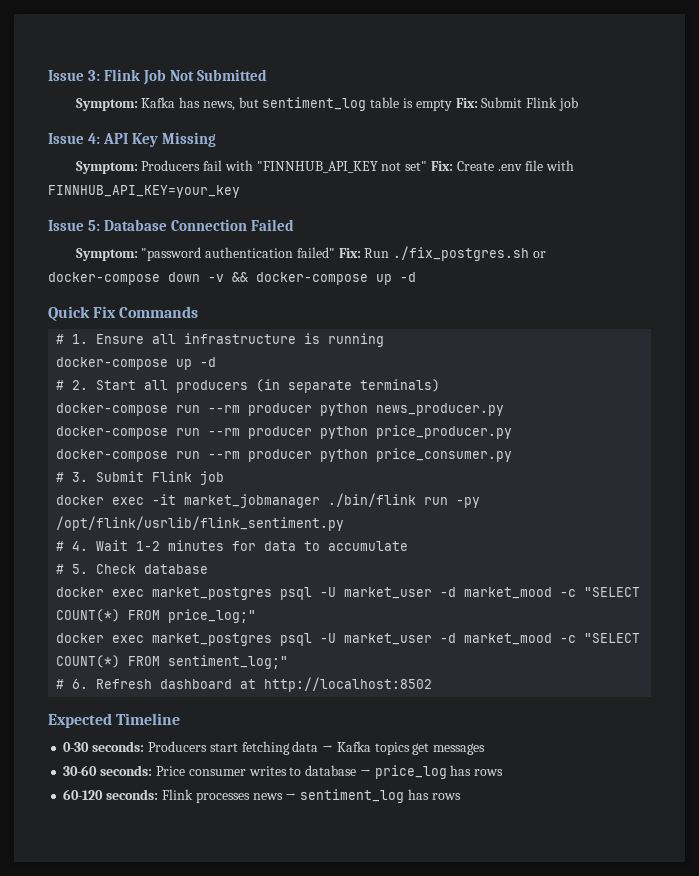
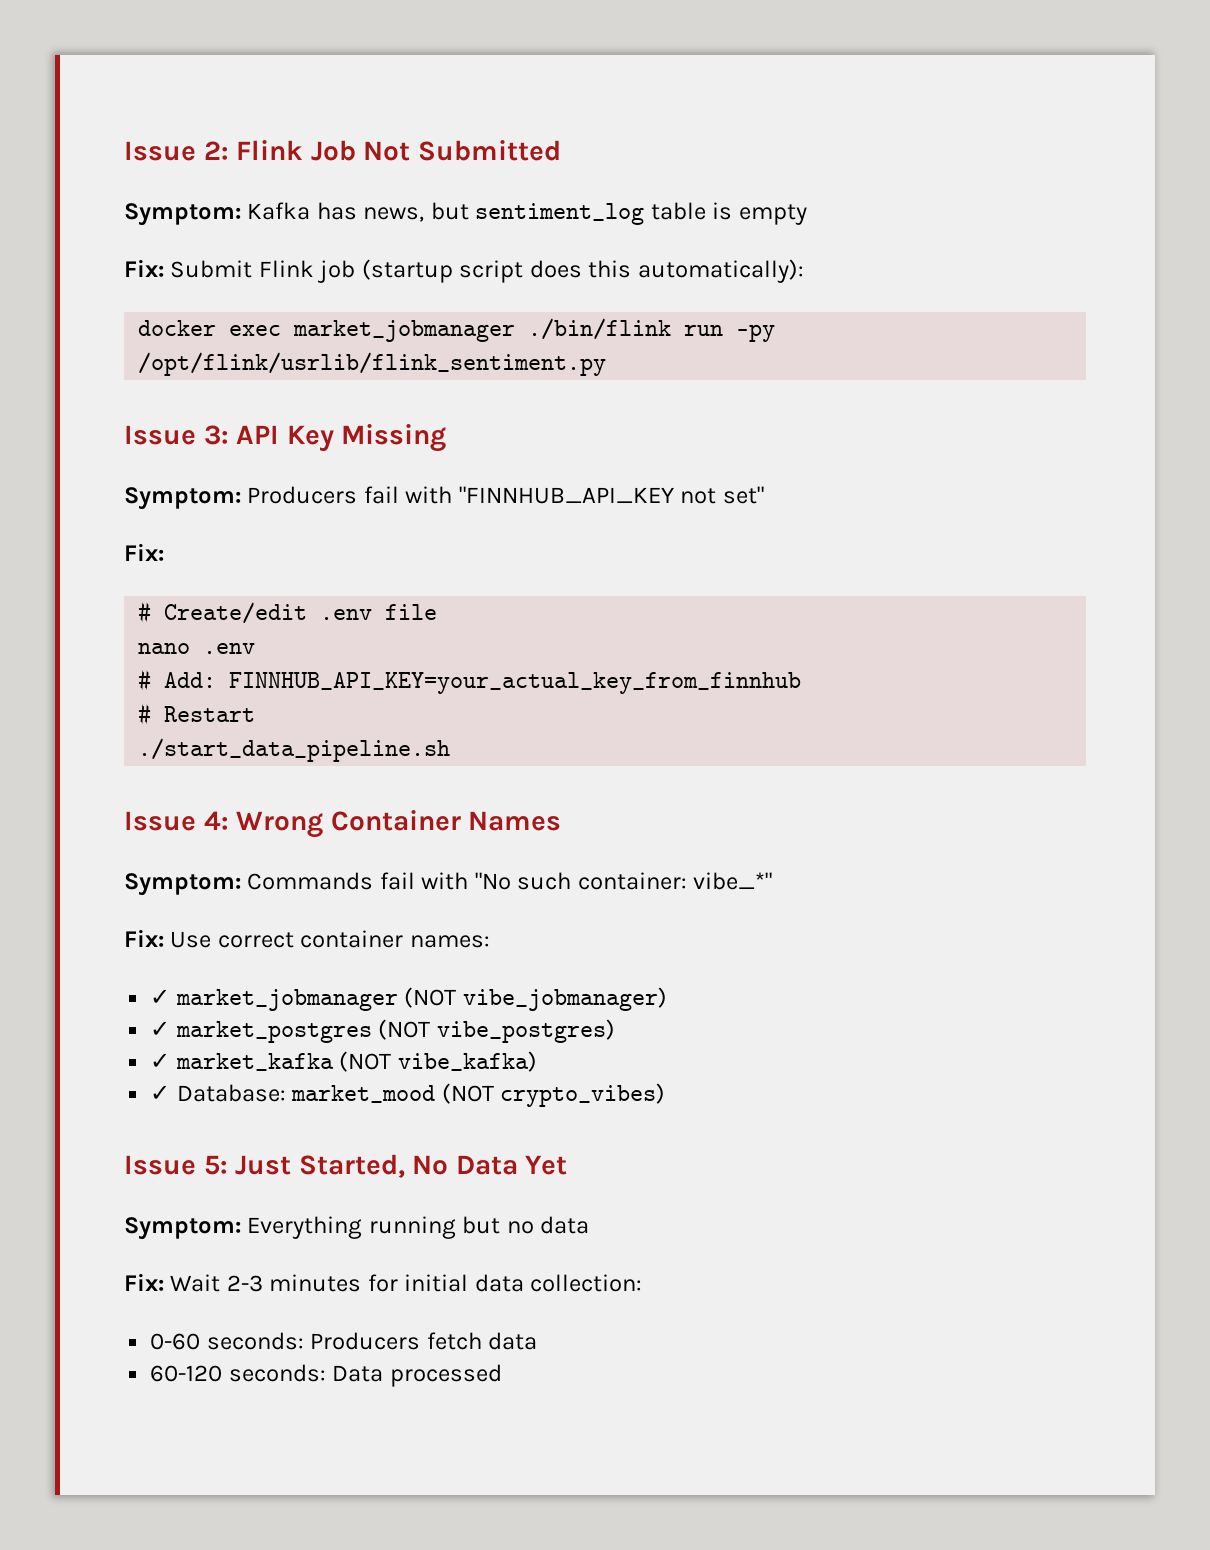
- Issue 3: Flink Job Not Submitted
+ Issue 2: Flink Job Not Submitted
- Symptom: Kafka has news, but sentiment_log table is empty Fix: Submit Flink job
- Issue 4: API Key Missing
+ Symptom: Kafka has news, but sentiment_log table is empty
+ Fix: Submit Flink job (startup script does this automatically):
+ docker exec market_jobmanager ./bin/flink run -py /opt/flink/usrlib/flink_sentiment.py
+ Issue 3: API Key Missing
- Symptom: Producers fail with "FINNHUB_API_KEY not set" Fix: Create .env file with FINNHUB_API_KEY=your_key
- Issue 5: Database Connection Failed
- Symptom: "password authentication failed" Fix: Run ./fix_postgres.sh or docker-compose down -v && docker-compose up -d
- Quick Fix Commands
- # 1. Ensure all infrastructure is running
- docker-compose up -d
- # 2. Start all producers (in separate terminals)
- docker-compose run --rm producer python news_producer.py
- docker-compose run --rm producer python price_producer.py
- docker-compose run --rm producer python price_consumer.py
- # 3. Submit Flink job
- docker exec -it market_jobmanager ./bin/flink run -py /opt/flink/usrlib/flink_sentiment.py
- # 4. Wait 1-2 minutes for data to accumulate
- # 5. Check database
- docker exec market_postgres psql -U market_user -d market_mood -c "SELECT COUNT(*) FROM price_log;"
- docker exec market_postgres psql -U market_user -d market_mood -c "SELECT COUNT(*) FROM sentiment_log;"
- # 6. Refresh dashboard at http://localhost:8502
- Expected Timeline
- 0-30 seconds: Producers start fetching data → Kafka topics get messages
- 30-60 seconds: Price consumer writes to database → price_log has rows
- 60-120 seconds: Flink processes news → sentiment_log has rows
+ Symptom: Producers fail with "FINNHUB_API_KEY not set"
+ Fix:
+ # Create/edit .env file
+ nano .env
+ # Add: FINNHUB_API_KEY=your_actual_key_from_finnhub
+ # Restart
+ ./start_data_pipeline.sh
+ Issue 4: Wrong Container Names
+ Symptom: Commands fail with "No such container: vibe_*"
+ Fix: Use correct container names:
+ ✓ market_jobmanager (NOT vibe_jobmanager)
+ ✓ market_postgres (NOT vibe_postgres)
+ ✓ market_kafka (NOT vibe_kafka)
+ ✓ Database: market_mood (NOT crypto_vibes)
+ Issue 5: Just Started, No Data Yet
+ Symptom: Everything running but no data
+ Fix: Wait 2-3 minutes for initial data collection:
+ 0-60 seconds: Producers fetch data
+ 60-120 seconds: Data processed

